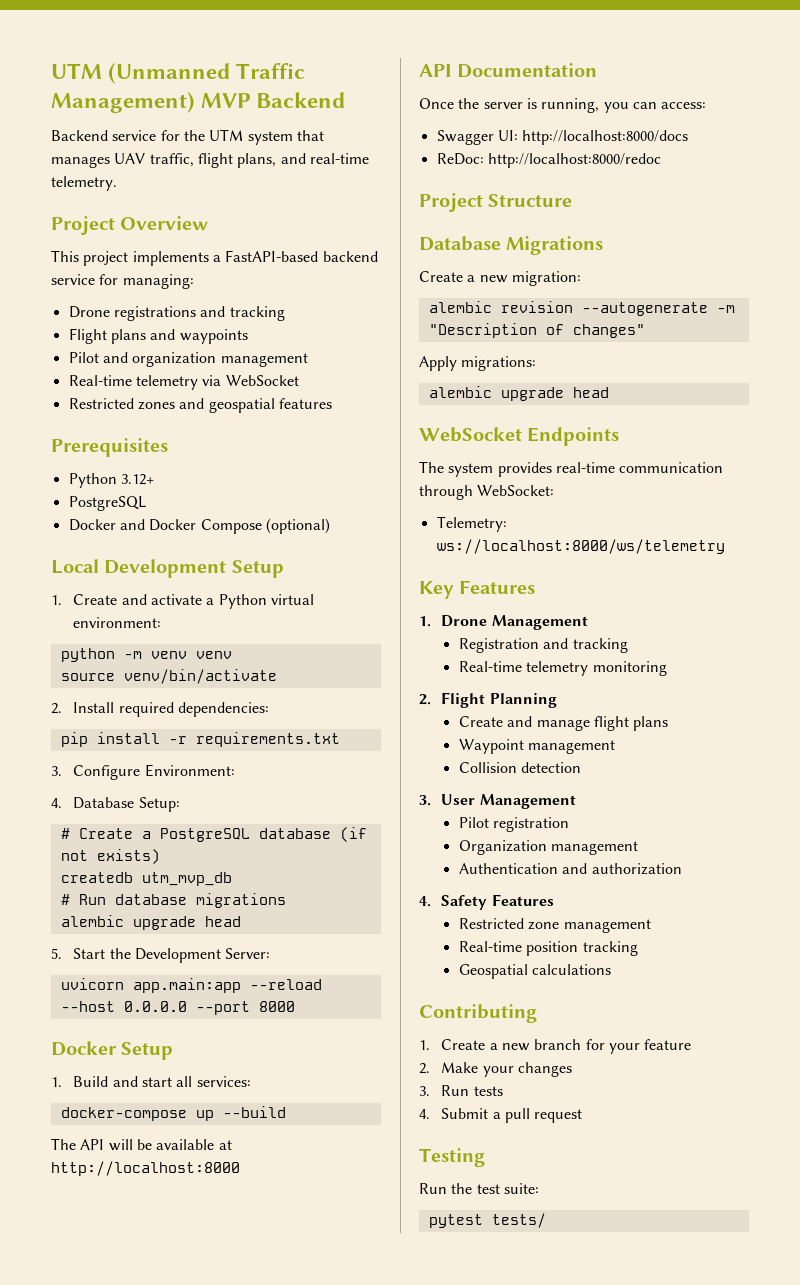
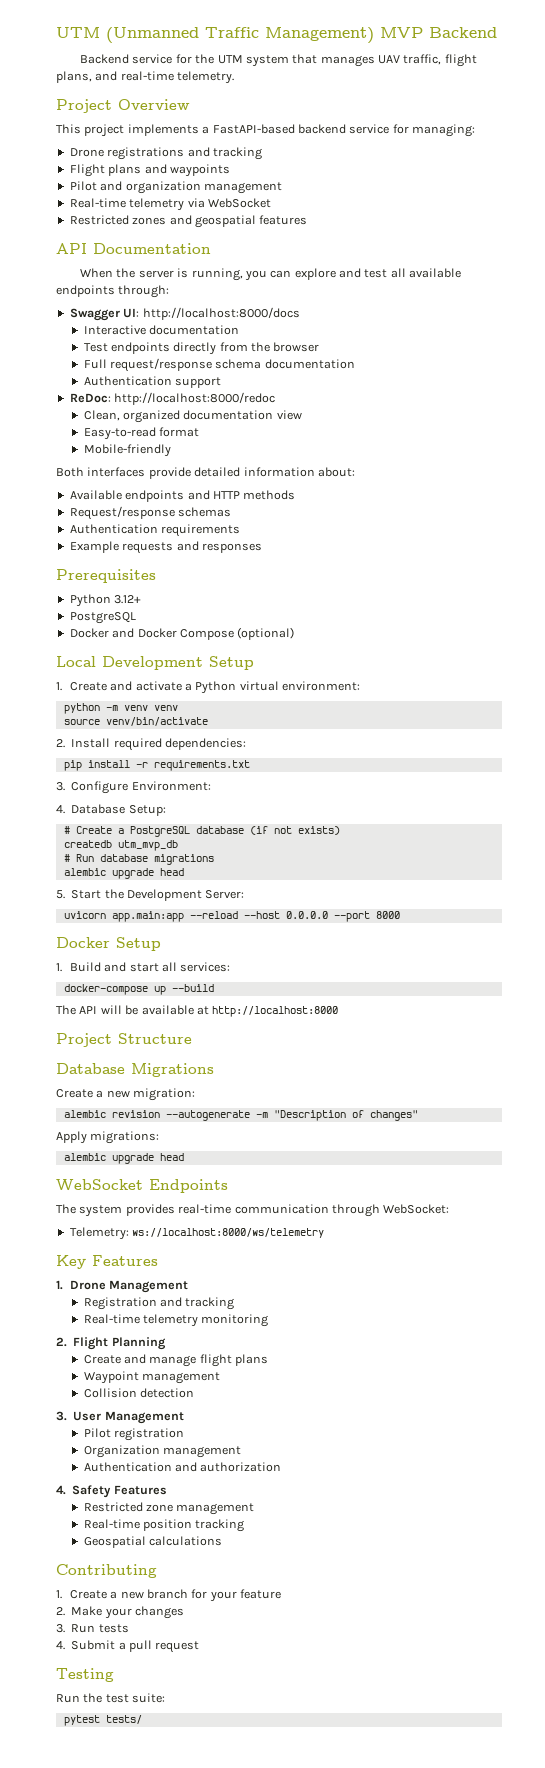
+ API Documentation
+ When the server is running, you can explore and test all available endpoints through:
+ Swagger UI: http://localhost:8000/docs
+ Interactive documentation
+ Test endpoints directly from the browser
+ Full request/response schema documentation
+ Authentication support
+ ReDoc: http://localhost:8000/redoc
+ Clean, organized documentation view
+ Easy-to-read format
+ Mobile-friendly
+ Both interfaces provide detailed information about:
+ Available endpoints and HTTP methods
+ Request/response schemas
+ Authentication requirements
+ Example requests and responses
- API Documentation
- Once the server is running, you can access:
- Swagger UI: http://localhost:8000/docs
- ReDoc: http://localhost:8000/redoc

